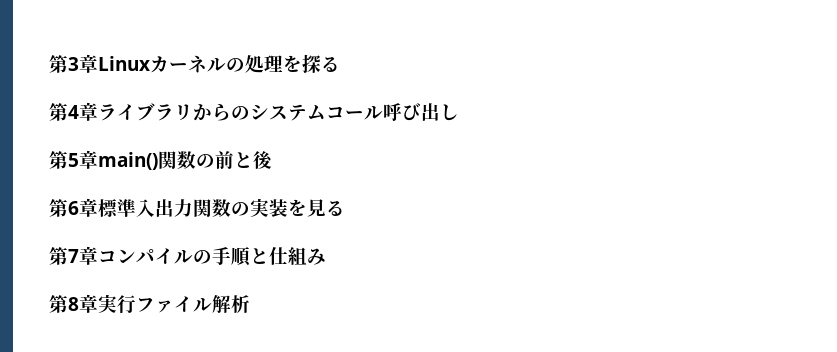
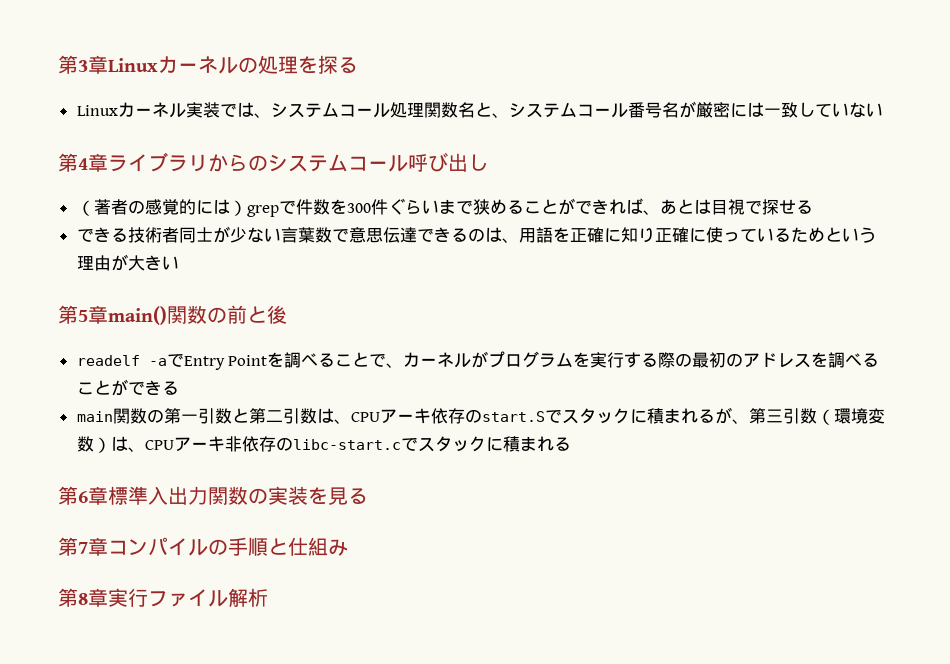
+ Linuxカーネル実装では、システムコール処理関数名と、システムコール番号名が厳密には一致していない
+ （著者の感覚的には）grepで件数を300件ぐらいまで狭めることができれば、あとは目視で探せる
+ できる技術者同士が少ない言葉数で意思伝達できるのは、用語を正確に知り正確に使っているためという理由が大きい
+ readelf -aでEntry Pointを調べることで、カーネルがプログラムを実行する際の最初のアドレスを調べることができる
+ main関数の第一引数と第二引数は、CPUアーキ依存のstart.Sでスタックに積まれるが、第三引数（環境変数）は、CPUアーキ非依存のlibc-start.cでスタックに積まれる

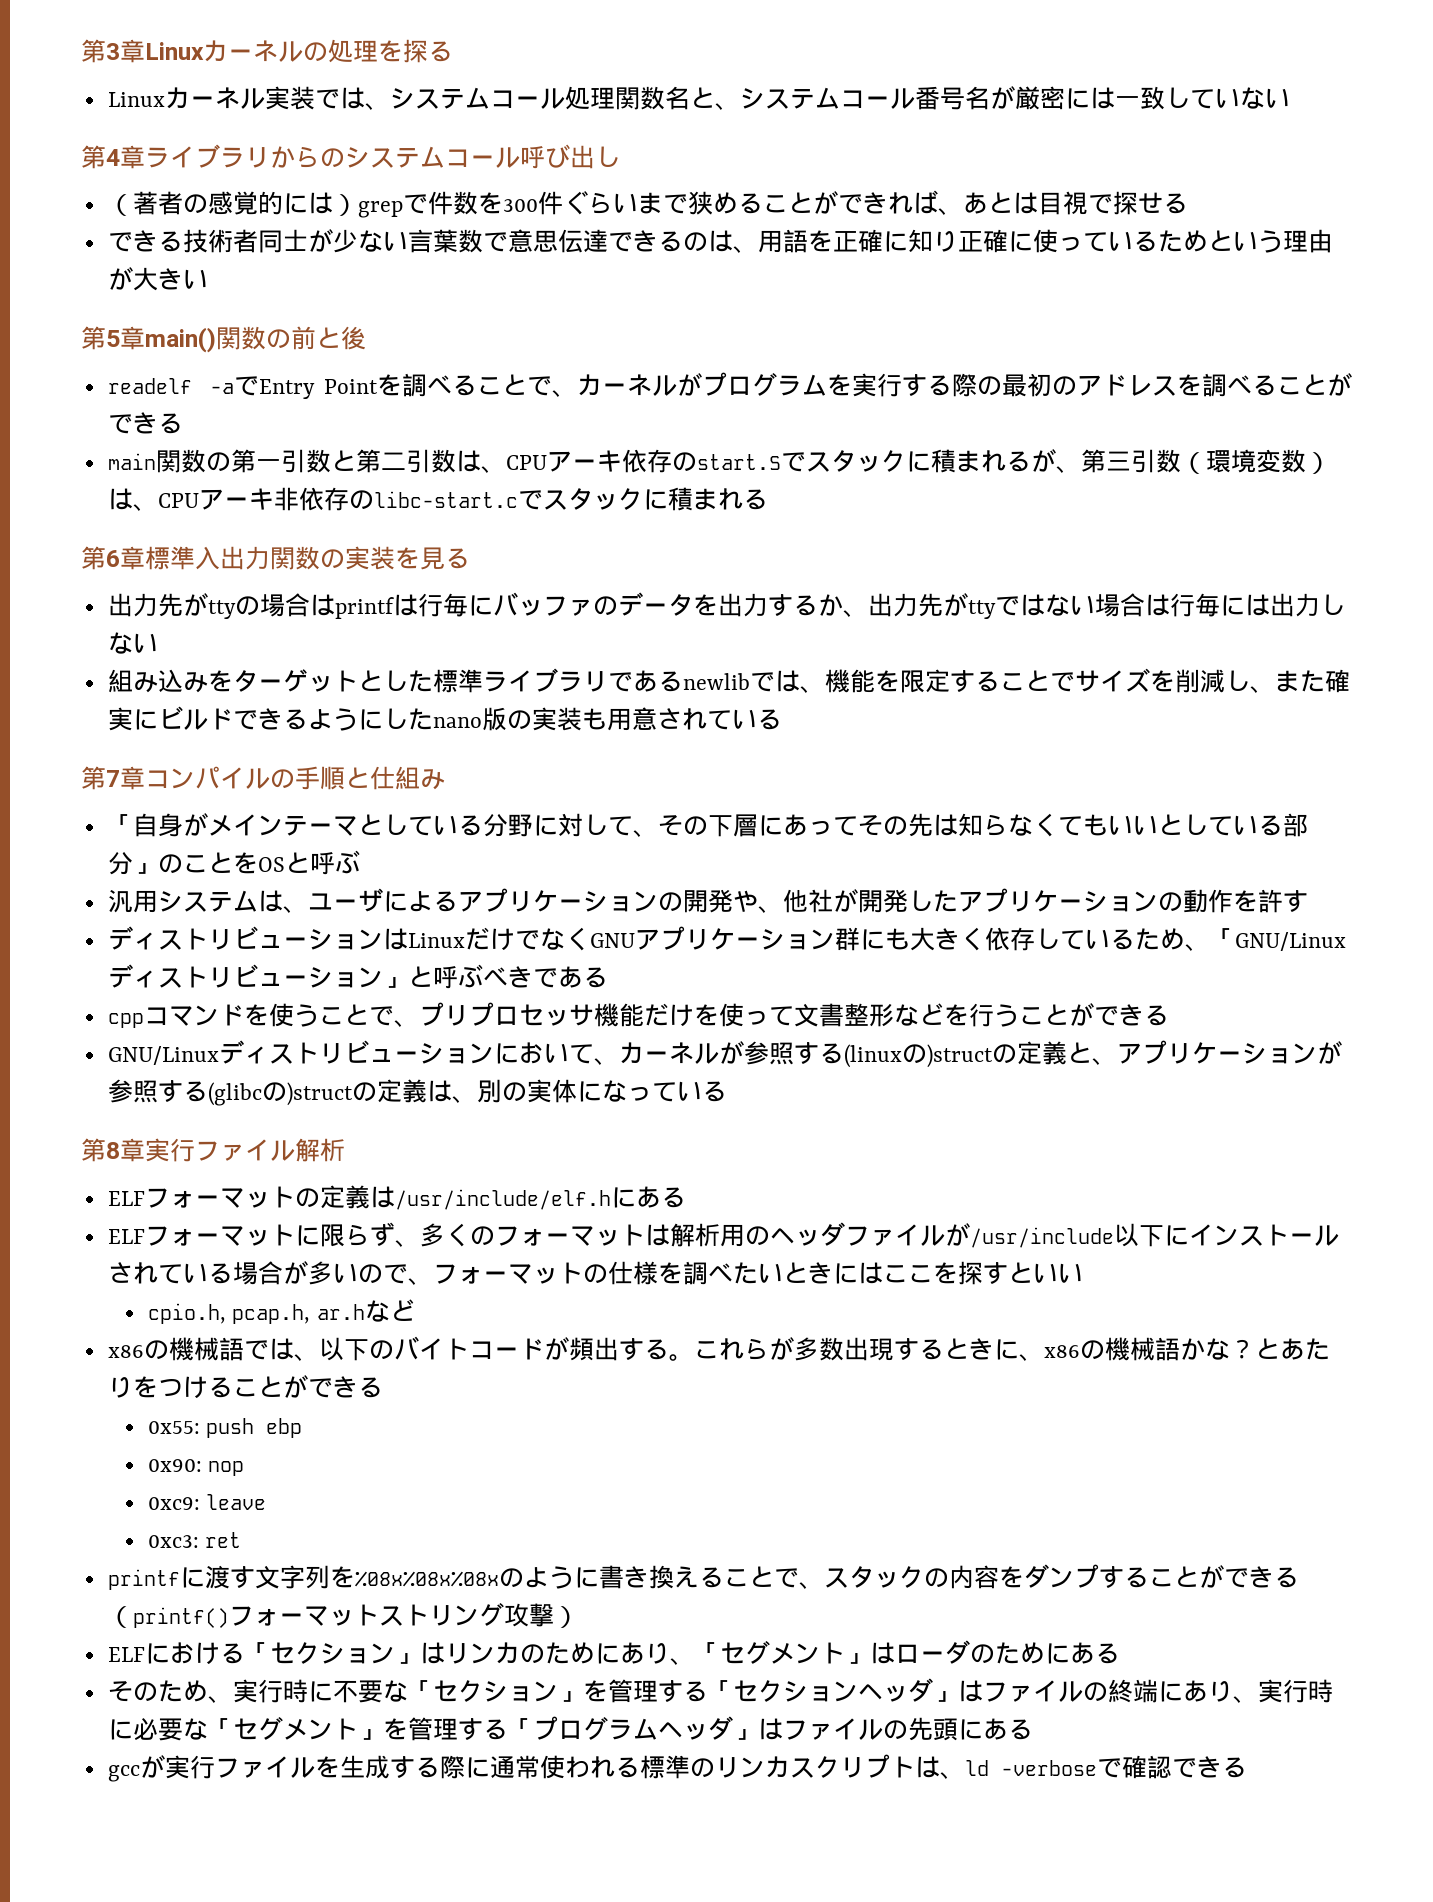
+ 出力先がttyの場合はprintfは行毎にバッファのデータを出力するか、出力先がttyではない場合は行毎には出力しない
+ 組み込みをターゲットとした標準ライブラリであるnewlibでは、機能を限定することでサイズを削減し、また確実にビルドできるようにしたnano版の実装も用意されている
+ 「自身がメインテーマとしている分野に対して、その下層にあってその先は知らなくてもいいとしている部分」のことをOSと呼ぶ
+ 汎用システムは、ユーザによるアプリケーションの開発や、他社が開発したアプリケーションの動作を許す
+ ディストリビューションはLinuxだけでなくGNUアプリケーション群にも大きく依存しているため、「GNU/Linuxディストリビューション」と呼ぶべきである
+ cppコマンドを使うことで、プリプロセッサ機能だけを使って文書整形などを行うことができる
+ GNU/Linuxディストリビューションにおいて、カーネルが参照する(linuxの)structの定義と、アプリケーションが参照する(glibcの)structの定義は、別の実体になっている
+ ELFフォーマットの定義は/usr/include/elf.hにある
+ ELFフォーマットに限らず、多くのフォーマットは解析用のヘッダファイルが/usr/include以下にインストールされている場合が多いので、フォーマットの仕様を調べたいときにはここを探すといい
+ cpio.h, pcap.h, ar.hなど
+ x86の機械語では、以下のバイトコードが頻出する。これらが多数出現するときに、x86の機械語かな？とあたりをつけることができる
+ 0x55: push ebp
+ 0x90: nop
+ 0xc9: leave
+ 0xc3: ret
+ printfに渡す文字列を%08x%08x%08xのように書き換えることで、スタックの内容をダンプすることができる（printf()フォーマットストリング攻撃）
+ ELFにおける「セクション」はリンカのためにあり、「セグメント」はローダのためにある
+ そのため、実行時に不要な「セクション」を管理する「セクションヘッダ」はファイルの終端にあり、実行時に必要な「セグメント」を管理する「プログラムヘッダ」はファイルの先頭にある
+ gccが実行ファイルを生成する際に通常使われる標準のリンカスクリプトは、ld -verboseで確認できる

